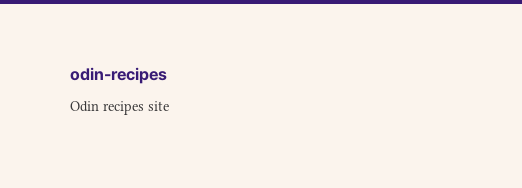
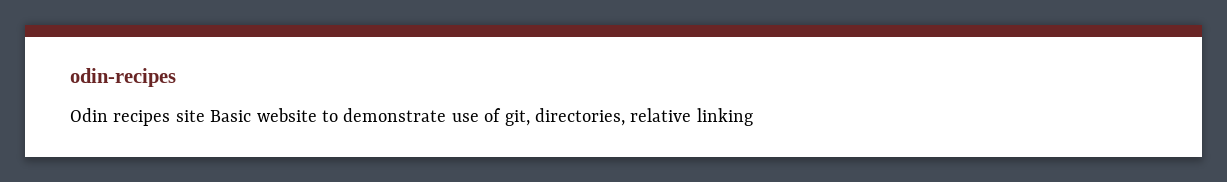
- Odin recipes site
+ Odin recipes site Basic website to demonstrate use of git, directories, relative linking

